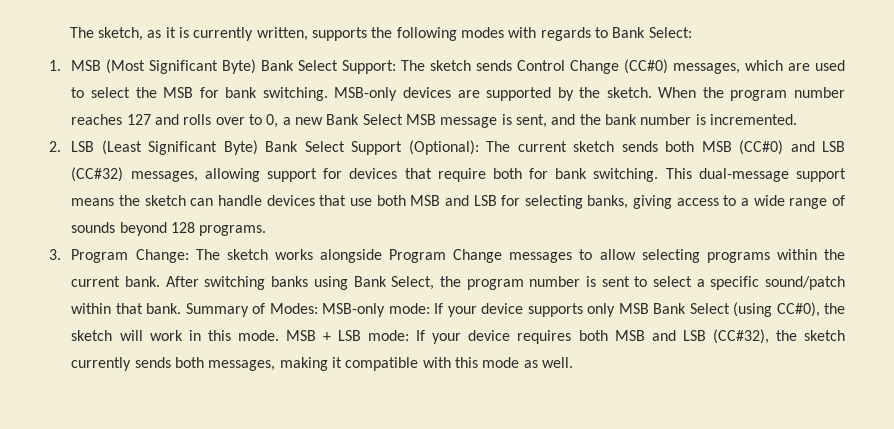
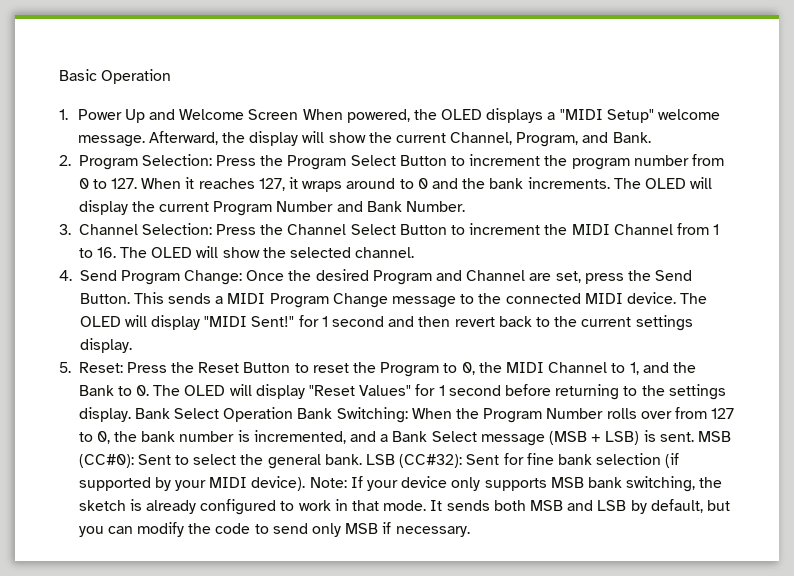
- The sketch, as it is currently written, supports the following modes with regards to Bank Select:
- 1. MSB (Most Significant Byte) Bank Select Support: The sketch sends Control Change (CC#0) messages, which are used to select the MSB for bank switching. MSB-only devices are supported by the sketch. When the program number reaches 127 and rolls over to 0, a new Bank Select MSB message is sent, and the bank number is incremented.
- 2. LSB (Least Significant Byte) Bank Select Support (Optional): The current sketch sends both MSB (CC#0) and LSB (CC#32) messages, allowing support for devices that require both for bank switching. This dual-message support means the sketch can handle devices that use both MSB and LSB for selecting banks, giving access to a wide range of sounds beyond 128 programs.
- 3. Program Change: The sketch works alongside Program Change messages to allow selecting programs within the current bank. After switching banks using Bank Select, the program number is sent to select a specific sound/patch within that bank. Summary of Modes: MSB-only mode: If your device supports only MSB Bank Select (using CC#0), the sketch will work in this mode. MSB + LSB mode: If your device requires both MSB and LSB (CC#32), the sketch currently sends both messages, making it compatible with this mode as well.
+ Basic Operation
+ 1. Power Up and Welcome Screen When powered, the OLED displays a "MIDI Setup" welcome message. Afterward, the display will show the current Channel, Program, and Bank.
+ 2. Program Selection: Press the Program Select Button to increment the program number from 0 to 127. When it reaches 127, it wraps around to 0 and the bank increments. The OLED will display the current Program Number and Bank Number.
+ 3. Channel Selection: Press the Channel Select Button to increment the MIDI Channel from 1 to 16. The OLED will show the selected channel.
+ 4. Send Program Change: Once the desired Program and Channel are set, press the Send Button. This sends a MIDI Program Change message to the connected MIDI device. The OLED will display "MIDI Sent!" for 1 second and then revert back to the current settings display.
+ 5. Reset: Press the Reset Button to reset the Program to 0, the MIDI Channel to 1, and the Bank to 0. The OLED will display "Reset Values" for 1 second before returning to the settings display. Bank Select Operation Bank Switching: When the Program Number rolls over from 127 to 0, the bank number is incremented, and a Bank Select message (MSB + LSB) is sent. MSB (CC#0): Sent to select the general bank. LSB (CC#32): Sent for fine bank selection (if supported by your MIDI device). Note: If your device only supports MSB bank switching, the sketch is already configured to work in that mode. It sends both MSB and LSB by default, but you can modify the code to send only MSB if necessary.

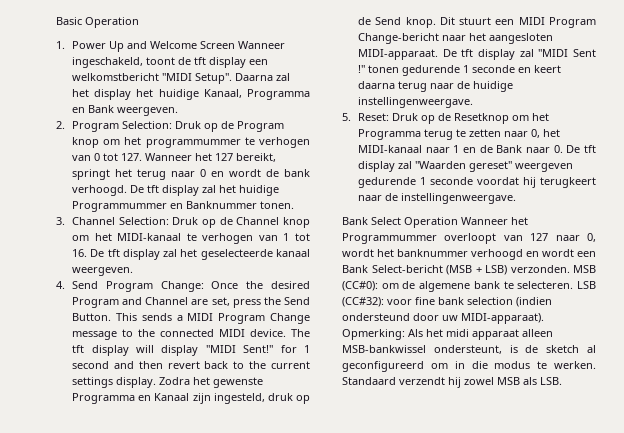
- 1. Power Up and Welcome Screen When powered, the OLED displays a "MIDI Setup" welcome message. Afterward, the display will show the current Channel, Program, and Bank.
- 2. Program Selection: Press the Program Select Button to increment the program number from 0 to 127. When it reaches 127, it wraps around to 0 and the bank increments. The OLED will display the current Program Number and Bank Number.
- 3. Channel Selection: Press the Channel Select Button to increment the MIDI Channel from 1 to 16. The OLED will show the selected channel.
+ 1. Power Up and Welcome Screen Wanneer ingeschakeld, toont de tft display een welkomstbericht "MIDI Setup". Daarna zal het display het huidige Kanaal, Programma en Bank weergeven.
+ 2. Program Selection: Druk op de Program knop om het programmummer te verhogen van 0 tot 127. Wanneer het 127 bereikt, springt het terug naar 0 en wordt de bank verhoogd. De tft display zal het huidige Programmummer en Banknummer tonen.
+ 3. Channel Selection: Druk op de Channel knop om het MIDI-kanaal te verhogen van 1 tot 16. De tft display zal het geselecteerde kanaal weergeven.
- The OLED will display "MIDI Sent!" for 1 second and then revert back to the current settings display.
- 5. Reset: Press the Reset Button to reset the Program to 0, the MIDI Channel to 1, and the Bank to 0. The OLED will display "Reset Values" for 1 second before returning to the settings display. Bank Select Operation Bank Switching: When the Program Number rolls over from 127 to 0, the bank number is incremented, and a Bank Select message (MSB + LSB) is sent. MSB (CC#0): Sent to select the general bank. LSB (CC#32): Sent for fine bank selection (if supported by your MIDI device). Note: If your device only supports MSB bank switching, the sketch is already configured to work in that mode. It sends both MSB and LSB by default, but you can modify the code to send only MSB if necessary.
+ The tft display will display "MIDI Sent!" for 1 second and then revert back to the current settings display. Zodra het gewenste Programma en Kanaal zijn ingesteld, druk op de Send knop. Dit stuurt een MIDI Program Change-bericht naar het aangesloten MIDI-apparaat. De tft display zal "MIDI Sent !" tonen gedurende 1 seconde en keert daarna terug naar de huidige instellingenweergave.
+ 5. Reset: Druk op de Resetknop om het Programma terug te zetten naar 0, het MIDI-kanaal naar 1 en de Bank naar 0. De tft display zal "Waarden gereset" weergeven gedurende 1 seconde voordat hij terugkeert naar de instellingenweergave.
+ Bank Select Operation Wanneer het Programmummer overloopt van 127 naar 0, wordt het banknummer verhoogd en wordt een Bank Select-bericht (MSB + LSB) verzonden. MSB (CC#0): om de algemene bank te selecteren. LSB (CC#32): voor fine bank selection (indien ondersteund door uw MIDI-apparaat). Opmerking: Als het midi apparaat alleen MSB-bankwissel ondersteunt, is de sketch al geconfigureerd om in die modus te werken. Standaard verzendt hij zowel MSB als LSB.

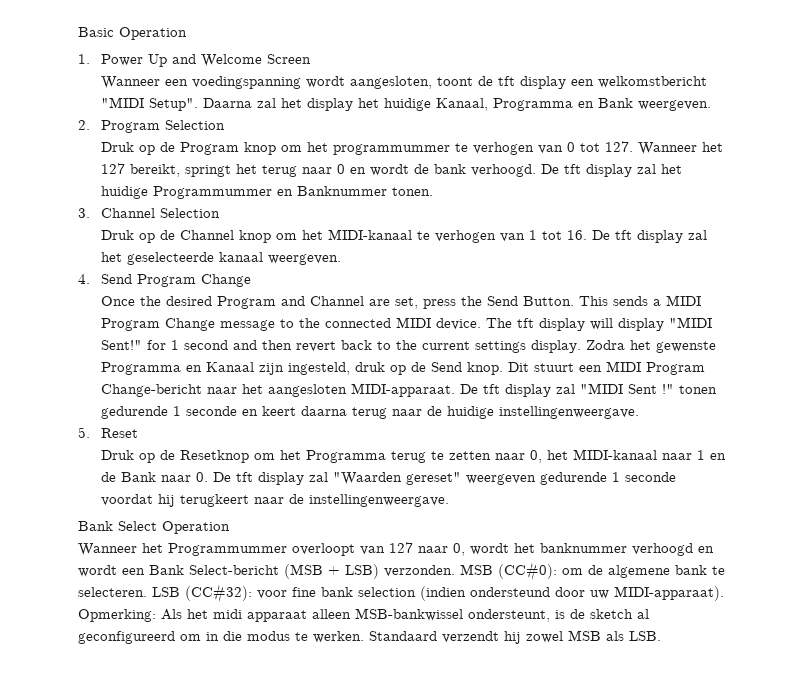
- 1. Power Up and Welcome Screen Wanneer ingeschakeld, toont de tft display een welkomstbericht "MIDI Setup".
+ 1. Power Up and Welcome Screen
+ Wanneer een voedingspanning wordt aangesloten, toont de tft display een welkomstbericht "MIDI Setup".
- 2. Program Selection: Druk op de Program knop om het programmummer te verhogen van 0 tot 127. Wanneer het 127 bereikt, springt het terug naar 0 en wordt de bank verhoogd.
+ 2. Program Selection
+ Druk op de Program knop om het programmummer te verhogen van 0 tot 127. Wanneer het 127 bereikt, springt het terug naar 0 en wordt de bank verhoogd.
- 3. Channel Selection: Druk op de Channel knop om het MIDI-kanaal te verhogen van 1 tot 16. De tft display zal het geselecteerde kanaal weergeven.
+ 3. Channel Selection
+ Druk op de Channel knop om het MIDI-kanaal te verhogen van 1 tot 16. De tft display zal het geselecteerde kanaal weergeven.
- 4. Send Program Change: Once the desired Program and Channel are set, press the Send Button.
+ 4. Send Program Change
+ Once the desired Program and Channel are set, press the Send Button.
- 5. Reset: Druk op de Resetknop om het Programma terug te zetten naar 0, het MIDI-kanaal naar 1 en de Bank naar 0. De tft display zal "Waarden gereset" weergeven gedurende 1 seconde voordat hij terugkeert naar de instellingenweergave.
+ 5. Reset
+ Druk op de Resetknop om het Programma terug te zetten naar 0, het MIDI-kanaal naar 1 en de Bank naar 0. De tft display zal "Waarden gereset" weergeven gedurende 1 seconde voordat hij terugkeert naar de instellingenweergave.
- Bank Select Operation Wanneer het Programmummer overloopt van 127 naar 0, wordt het banknummer verhoogd en wordt een Bank Select-bericht (MSB + LSB) verzonden.
+ Bank Select Operation
+ Wanneer het Programmummer overloopt van 127 naar 0, wordt het banknummer verhoogd en wordt een Bank Select-bericht (MSB + LSB) verzonden.

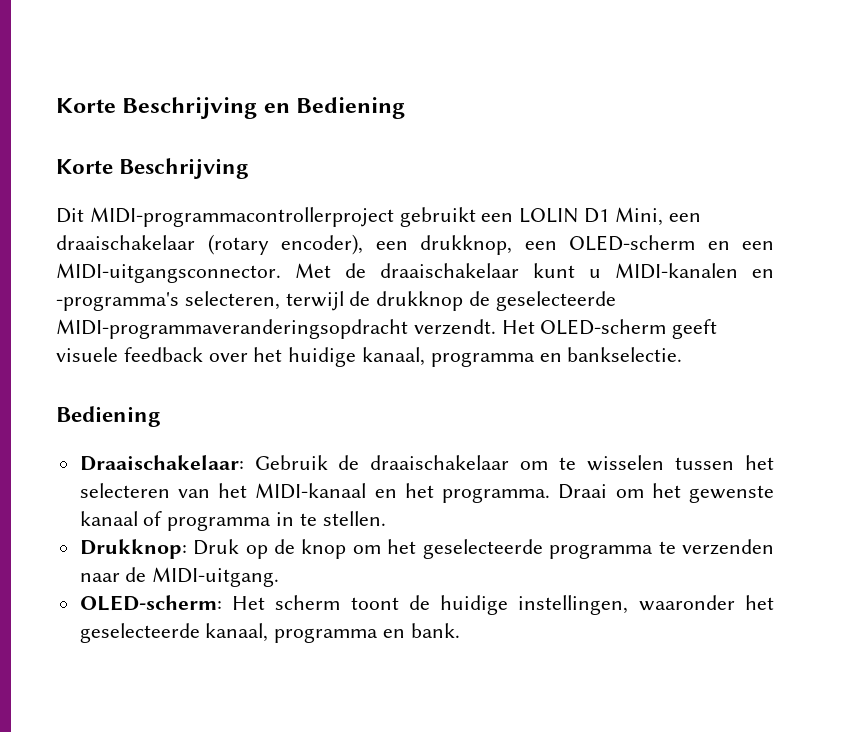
- Basic Operation
- 1. Power Up and Welcome Screen
- Wanneer een voedingspanning wordt aangesloten, toont de tft display een welkomstbericht "MIDI Setup". Daarna zal het display het huidige Kanaal, Programma en Bank weergeven.
- 2. Program Selection
- Druk op de Program knop om het programmummer te verhogen van 0 tot 127. Wanneer het 127 bereikt, springt het terug naar 0 en wordt de bank verhoogd. De tft display zal het huidige Programmummer en Banknummer tonen.
- 3. Channel Selection
- Druk op de Channel knop om het MIDI-kanaal te verhogen van 1 tot 16. De tft display zal het geselecteerde kanaal weergeven.
- 4. Send Program Change
- Once the desired Program and Channel are set, press the Send Button. This sends a MIDI Program Change message to the connected MIDI device. The tft display will display "MIDI Sent!" for 1 second and then revert back to the current settings display. Zodra het gewenste Programma en Kanaal zijn ingesteld, druk op de Send knop. Dit stuurt een MIDI Program Change-bericht naar het aangesloten MIDI-apparaat. De tft display zal "MIDI Sent !" tonen gedurende 1 seconde en keert daarna terug naar de huidige instellingenweergave.
- 5. Reset
- Druk op de Resetknop om het Programma terug te zetten naar 0, het MIDI-kanaal naar 1 en de Bank naar 0. De tft display zal "Waarden gereset" weergeven gedurende 1 seconde voordat hij terugkeert naar de instellingenweergave.
- Bank Select Operation
- Wanneer het Programmummer overloopt van 127 naar 0, wordt het banknummer verhoogd en wordt een Bank Select-bericht (MSB + LSB) verzonden. MSB (CC#0): om de algemene bank te selecteren. LSB (CC#32): voor fine bank selection (indien ondersteund door uw MIDI-apparaat). Opmerking: Als het midi apparaat alleen MSB-bankwissel ondersteunt, is de sketch al geconfigureerd om in die modus te werken. Standaard verzendt hij zowel MSB als LSB.
+ Korte Beschrijving en Bediening
+ Korte Beschrijving
+ Dit MIDI-programmacontrollerproject gebruikt een LOLIN D1 Mini, een draaischakelaar (rotary encoder), een drukknop, een OLED-scherm en een MIDI-uitgangsconnector. Met de draaischakelaar kunt u MIDI-kanalen en -programma's selecteren, terwijl de drukknop de geselecteerde MIDI-programmaveranderingsopdracht verzendt. Het OLED-scherm geeft visuele feedback over het huidige kanaal, programma en bankselectie.
+ Bediening
+ Draaischakelaar: Gebruik de draaischakelaar om te wisselen tussen het selecteren van het MIDI-kanaal en het programma. Draai om het gewenste kanaal of programma in te stellen.
+ Drukknop: Druk op de knop om het geselecteerde programma te verzenden naar de MIDI-uitgang.
+ OLED-scherm: Het scherm toont de huidige instellingen, waaronder het geselecteerde kanaal, programma en bank.

